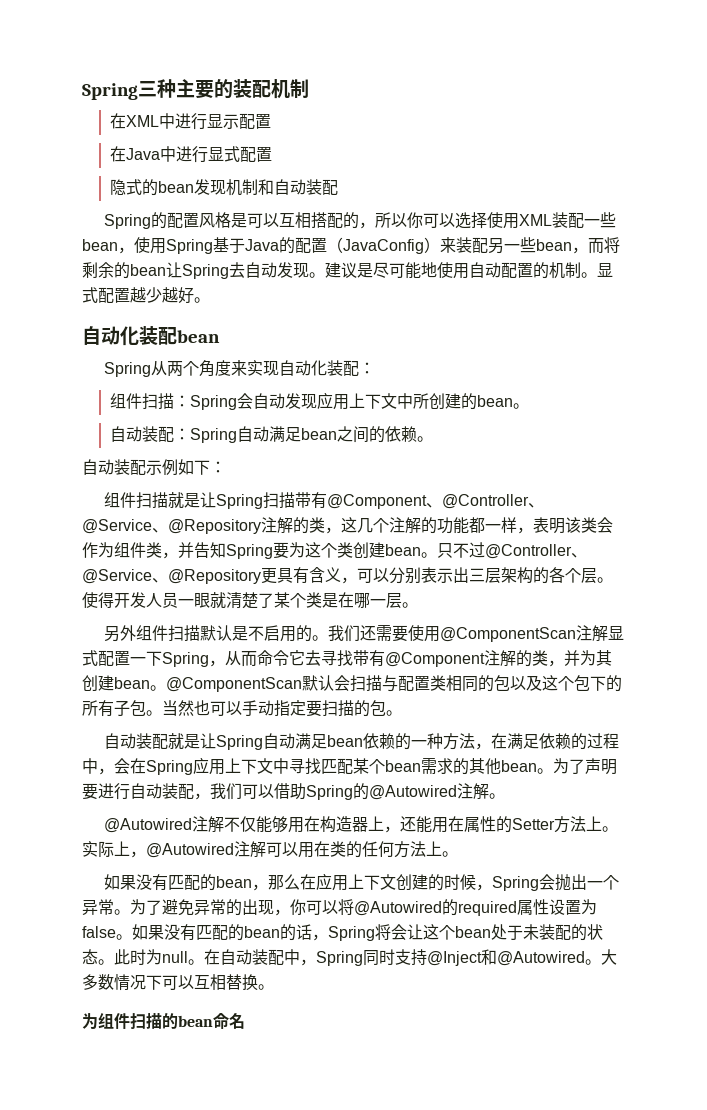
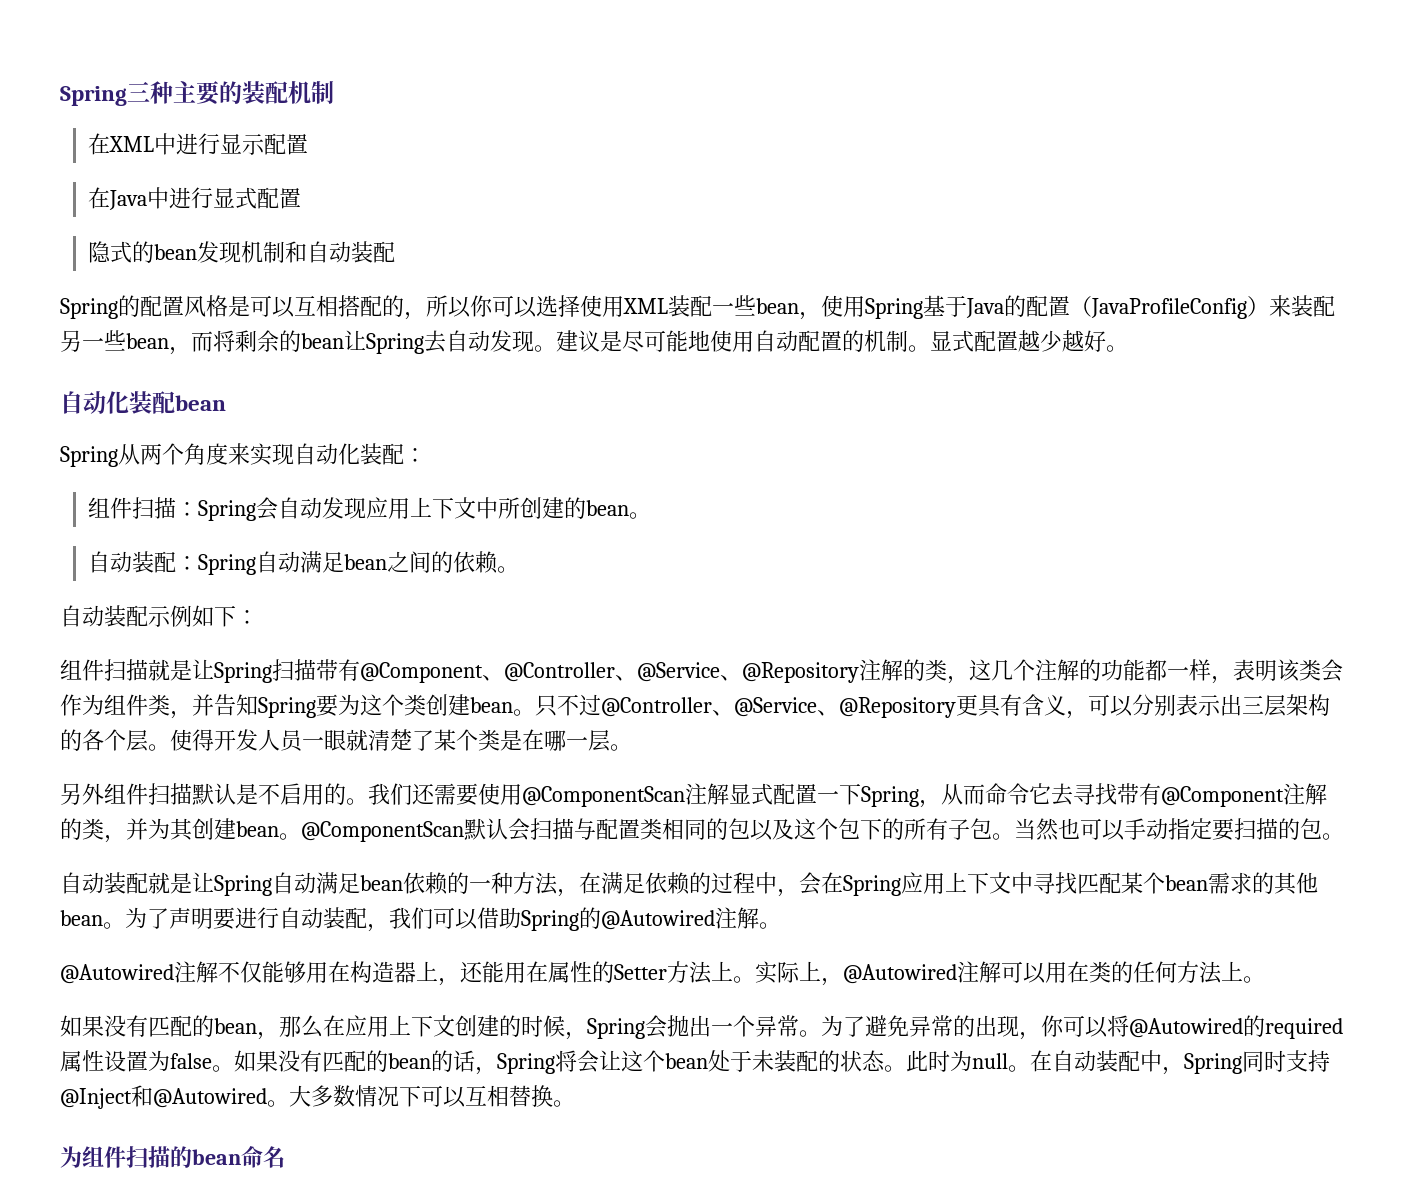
- Spring的配置风格是可以互相搭配的，所以你可以选择使用XML装配一些bean，使用Spring基于Java的配置（JavaConfig）来装配另一些bean，而将剩余的bean让Spring去自动发现。
+ Spring的配置风格是可以互相搭配的，所以你可以选择使用XML装配一些bean，使用Spring基于Java的配置（JavaProfileConfig）来装配另一些bean，而将剩余的bean让Spring去自动发现。

